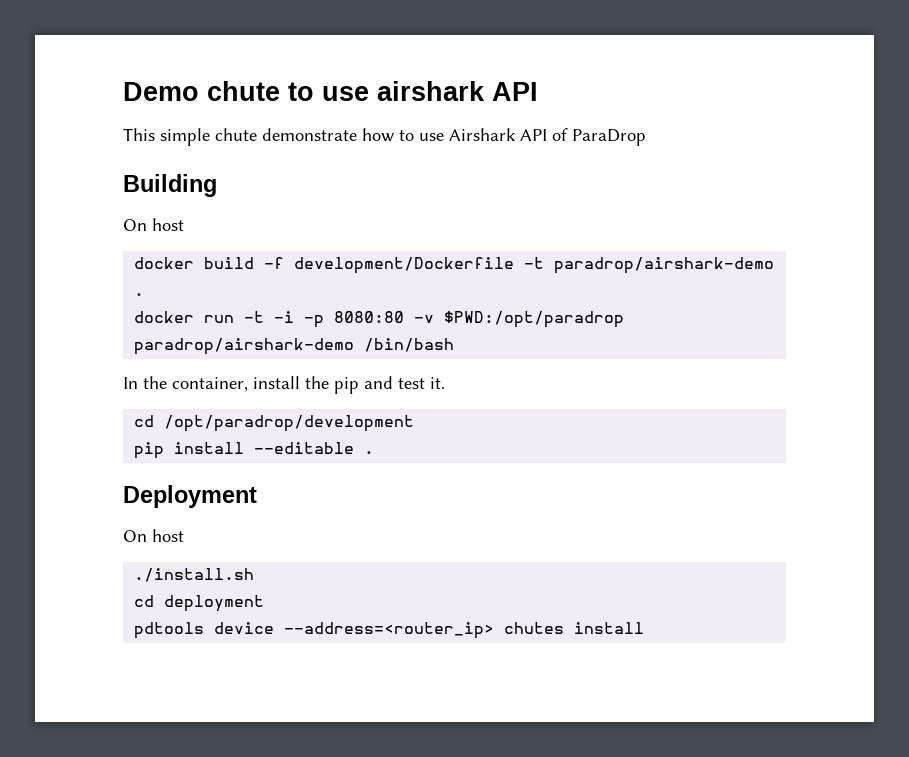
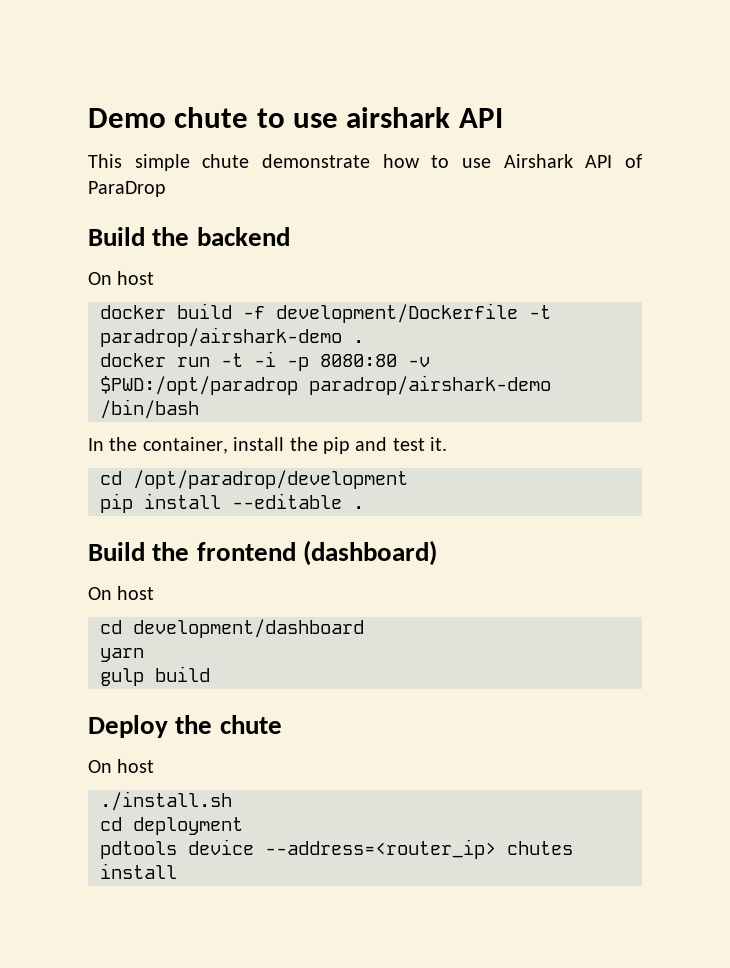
- Building
+ Build the backend
- Deployment
+ Build the frontend (dashboard)
+ On host
+ cd development/dashboard
+ yarn
+ gulp build
+ Deploy the chute

